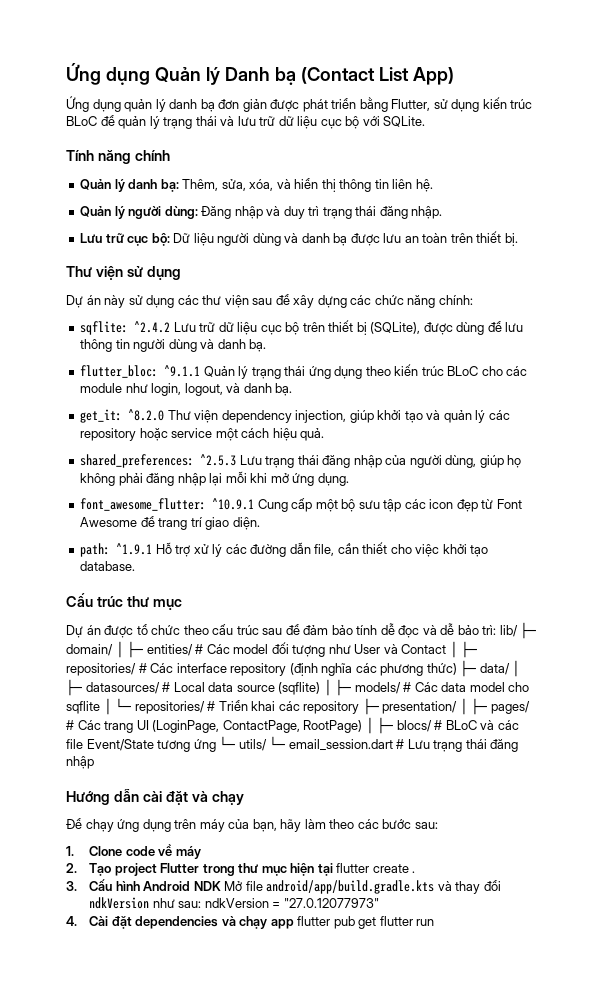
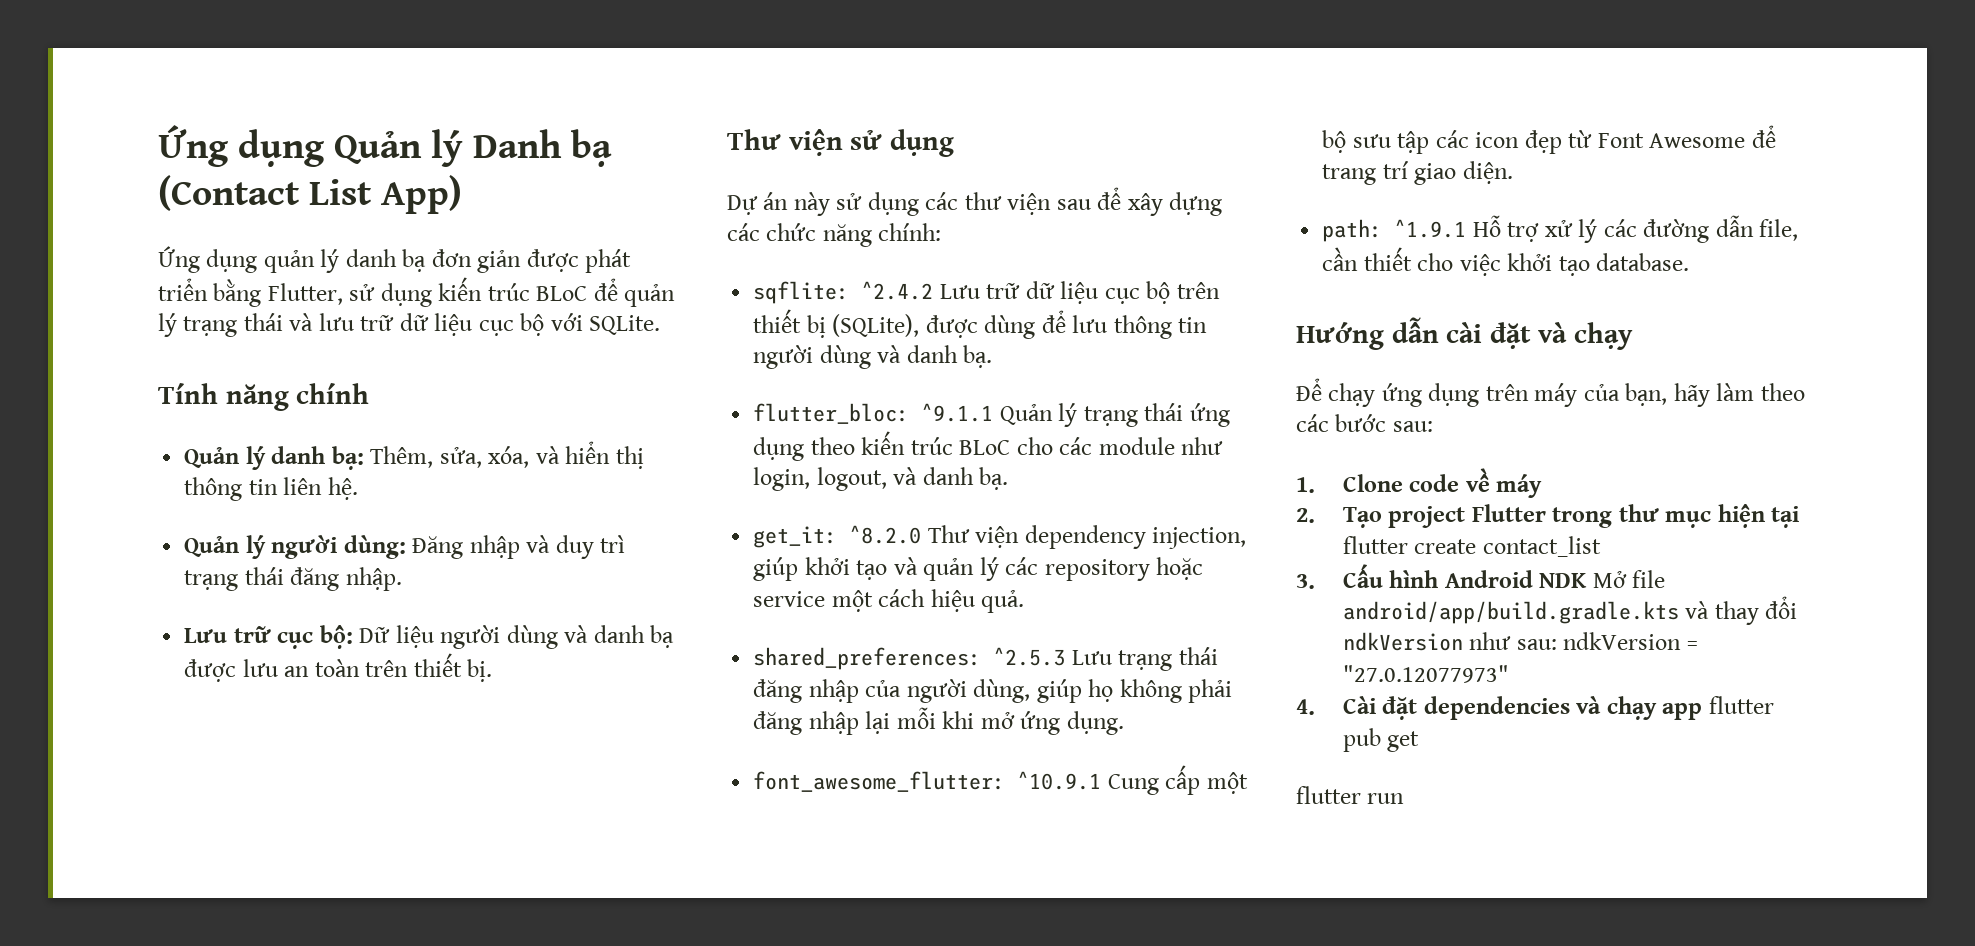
- Cấu trúc thư mục
- Dự án được tổ chức theo cấu trúc sau để đảm bảo tính dễ đọc và dễ bảo trì: lib/ ├─ domain/ │ ├─ entities/ # Các model đối tượng như User và Contact │ ├─ repositories/ # Các interface repository (định nghĩa các phương thức) ├─ data/ │ ├─ datasources/ # Local data source (sqflite) │ ├─ models/ # Các data model cho sqflite │ └─ repositories/ # Triển khai các repository ├─ presentation/ │ ├─ pages/ # Các trang UI (LoginPage, ContactPage, RootPage) │ ├─ blocs/ # BLoC và các file Event/State tương ứng └─ utils/ └─ email_session.dart # Lưu trạng thái đăng nhập
- 2. Tạo project Flutter trong thư mục hiện tại flutter create .
+ 2. Tạo project Flutter trong thư mục hiện tại flutter create contact_list
- 4. Cài đặt dependencies và chạy app flutter pub get flutter run
+ 4. Cài đặt dependencies và chạy app flutter pub get
+ flutter run

